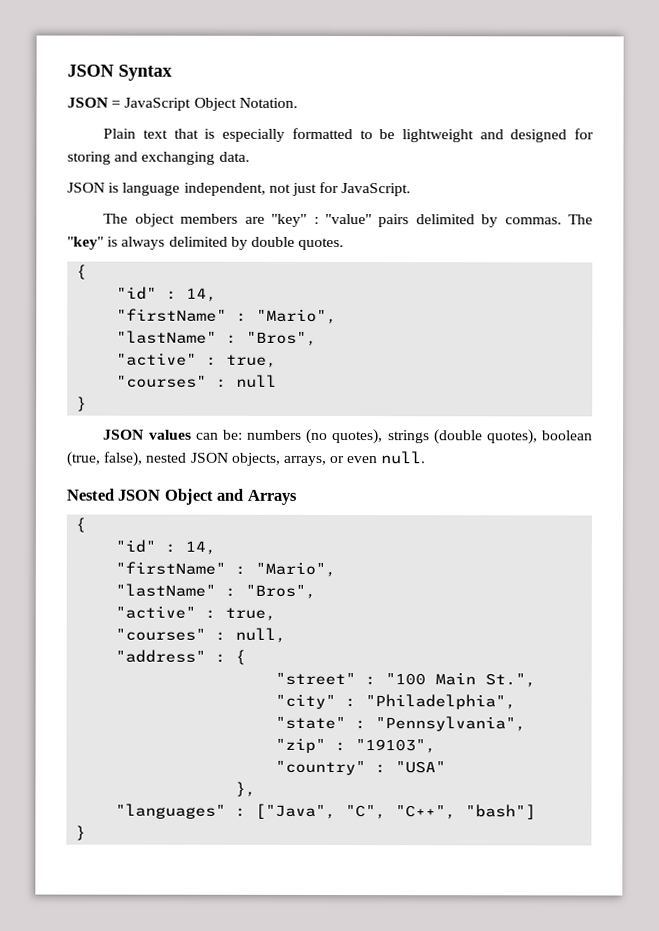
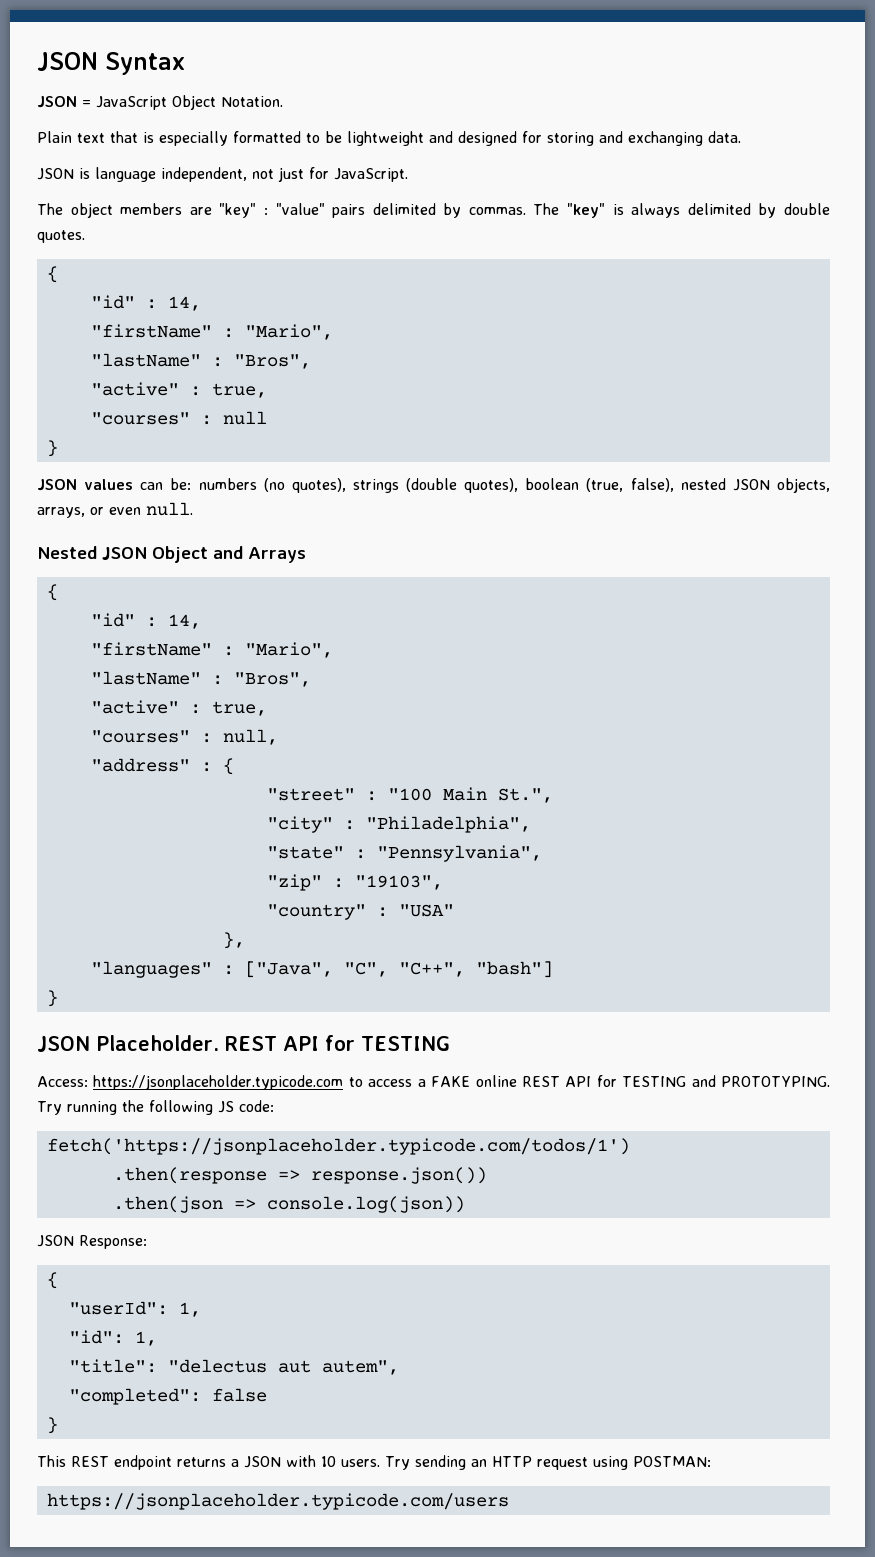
+ JSON Placeholder. REST API for TESTING
+ Access: https://jsonplaceholder.typicode.com to access a FAKE online REST API for TESTING and PROTOTYPING. Try running the following JS code:
+ fetch('https://jsonplaceholder.typicode.com/todos/1')
+ .then(response => response.json())
+ .then(json => console.log(json))
+ JSON Response:
+ {
+ "userId": 1,
+ "id": 1,
+ "title": "delectus aut autem",
+ "completed": false
+ }
+ This REST endpoint returns a JSON with 10 users. Try sending an HTTP request using POSTMAN:
+ https://jsonplaceholder.typicode.com/users

